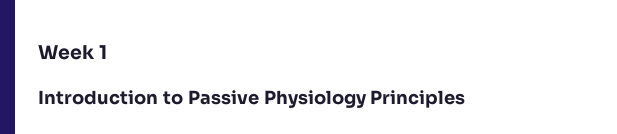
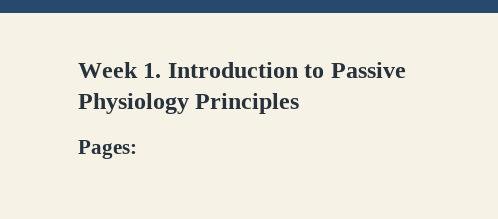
- Week 1
- Introduction to Passive Physiology Principles
+ Week 1. Introduction to Passive Physiology Principles
+ Pages:

